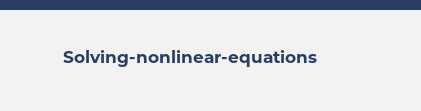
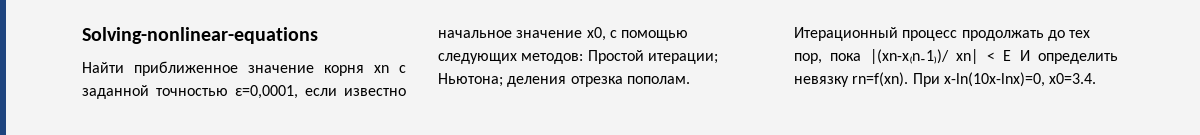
+ Найти приближенное значение корня xn c заданной точностью ε=0,0001, если известно начальное значение x0, с помощью следующих методов: Простой итерации; Ньютона; деления отрезка пополам. Итерационный процесс продолжать до тех пор, пока |(xn-x₍n₋1₎)/ xn| < E И определить невязку rn=f(xn). При x-ln(10x-lnx)=0, x0=3.4.

